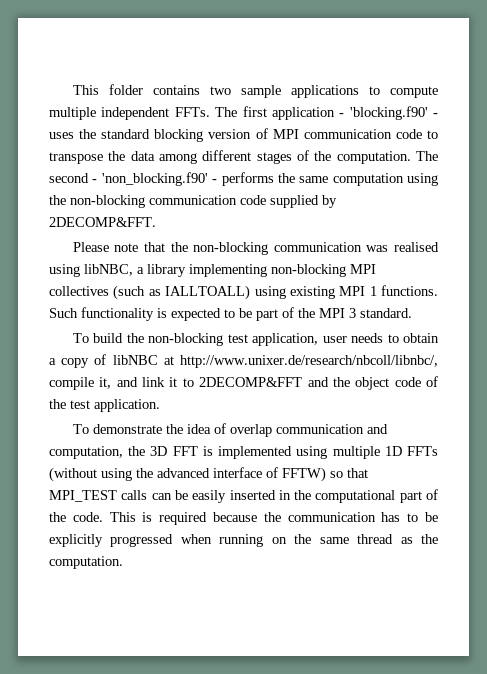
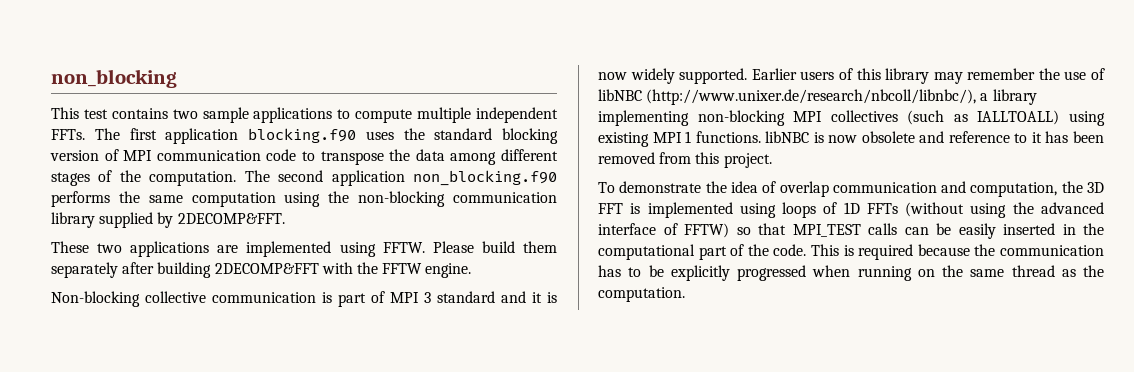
- This folder contains two sample applications to compute multiple independent FFTs.
+ non_blocking
+ This test contains two sample applications to compute multiple independent FFTs.
- The first application - 'blocking.f90' - uses the standard blocking version of MPI communication code to transpose the data among different stages of the computation.
+ The first application blocking.f90 uses the standard blocking version of MPI communication code to transpose the data among different stages of the computation.
- The second - 'non_blocking.f90' - performs the same computation using the non-blocking communication code supplied by 2DECOMP&FFT.
+ The second application non_blocking.f90 performs the same computation using the non-blocking communication library supplied by 2DECOMP&FFT.
- Please note that the non-blocking communication was realised using libNBC, a library implementing non-blocking MPI collectives (such as IALLTOALL) using existing MPI 1 functions. Such functionality is expected to be part of the MPI 3 standard.
- To build the non-blocking test application, user needs to obtain a copy of libNBC at http://www.unixer.de/research/nbcoll/libnbc/, compile it, and link it to 2DECOMP&FFT and the object code of the test application.
+ These two applications are implemented using FFTW. Please build them separately after building 2DECOMP&FFT with the FFTW engine.
+ Non-blocking collective communication is part of MPI 3 standard and it is now widely supported. Earlier users of this library may remember the use of libNBC (http://www.unixer.de/research/nbcoll/libnbc/), a library implementing non-blocking MPI collectives (such as IALLTOALL) using existing MPI 1 functions. libNBC is now obsolete and reference to it has been removed from this project.
- To demonstrate the idea of overlap communication and computation, the 3D FFT is implemented using multiple 1D FFTs (without using the advanced interface of FFTW) so that MPI_TEST calls can be easily inserted in the computational part of the code.
+ To demonstrate the idea of overlap communication and computation, the 3D FFT is implemented using loops of 1D FFTs (without using the advanced interface of FFTW) so that MPI_TEST calls can be easily inserted in the computational part of the code.

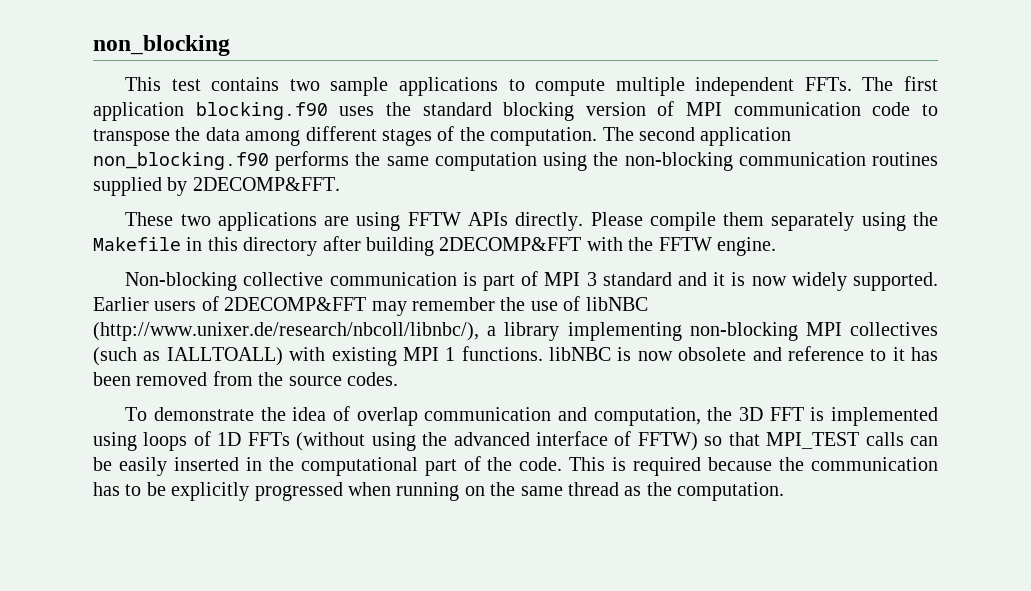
- The second application non_blocking.f90 performs the same computation using the non-blocking communication library supplied by 2DECOMP&FFT.
+ The second application non_blocking.f90 performs the same computation using the non-blocking communication routines supplied by 2DECOMP&FFT.
- These two applications are implemented using FFTW. Please build them separately after building 2DECOMP&FFT with the FFTW engine.
+ These two applications are using FFTW APIs directly. Please compile them separately using the Makefile in this directory after building 2DECOMP&FFT with the FFTW engine.
- Earlier users of this library may remember the use of libNBC (http://www.unixer.de/research/nbcoll/libnbc/), a library implementing non-blocking MPI collectives (such as IALLTOALL) using existing MPI 1 functions. libNBC is now obsolete and reference to it has been removed from this project.
+ Earlier users of 2DECOMP&FFT may remember the use of libNBC (http://www.unixer.de/research/nbcoll/libnbc/), a library implementing non-blocking MPI collectives (such as IALLTOALL) with existing MPI 1 functions. libNBC is now obsolete and reference to it has been removed from the source codes.

